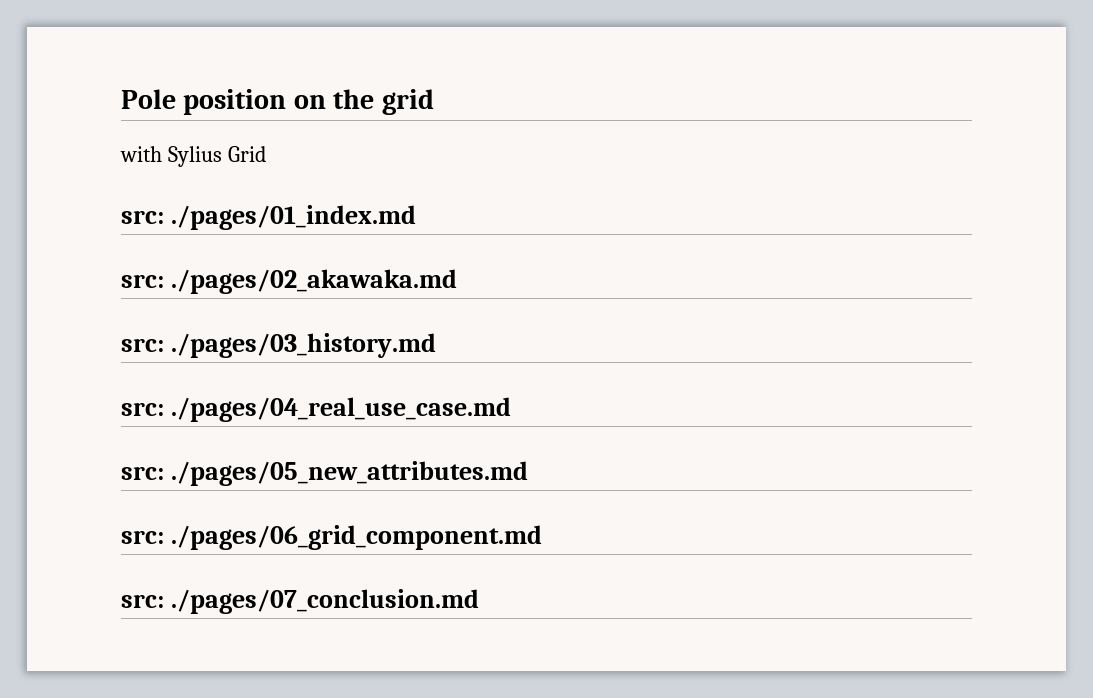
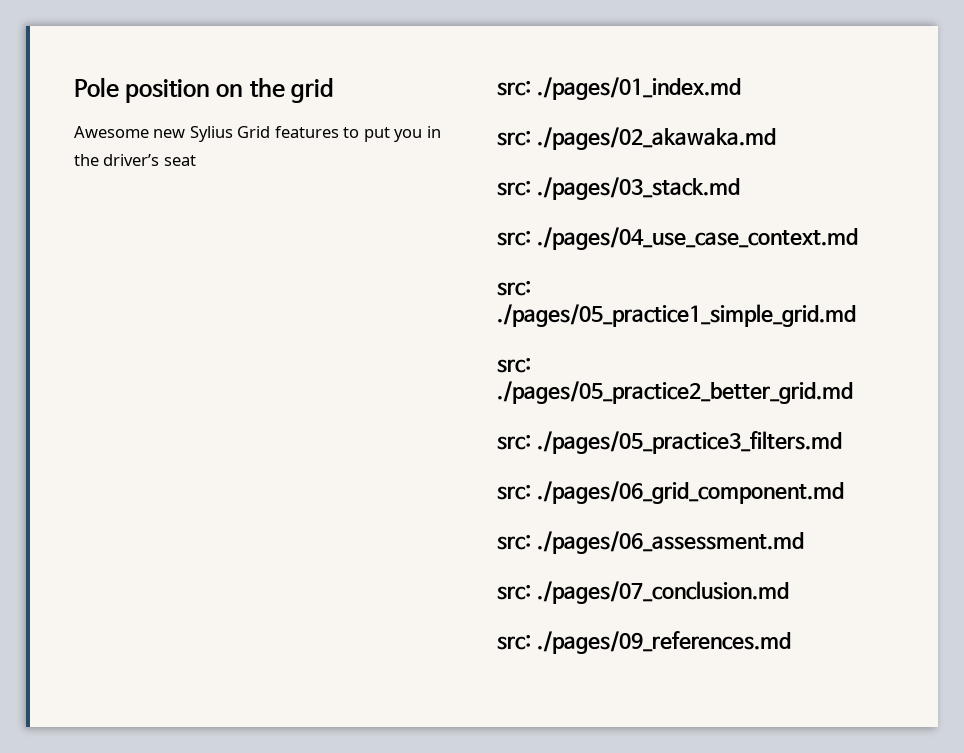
- with Sylius Grid
+ Awesome new Sylius Grid features to put you in the driver’s seat
- src: ./pages/03_history.md
- src: ./pages/04_real_use_case.md
- src: ./pages/05_new_attributes.md
+ src: ./pages/03_stack.md
+ src: ./pages/04_use_case_context.md
+ src: ./pages/05_practice1_simple_grid.md
+ src: ./pages/05_practice2_better_grid.md
+ src: ./pages/05_practice3_filters.md
+ src: ./pages/06_assessment.md
+ src: ./pages/09_references.md

